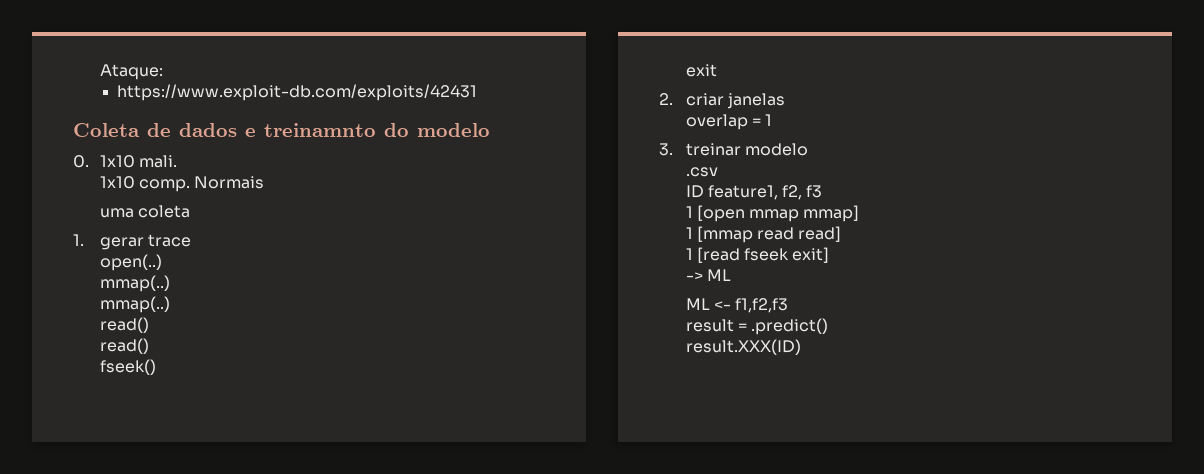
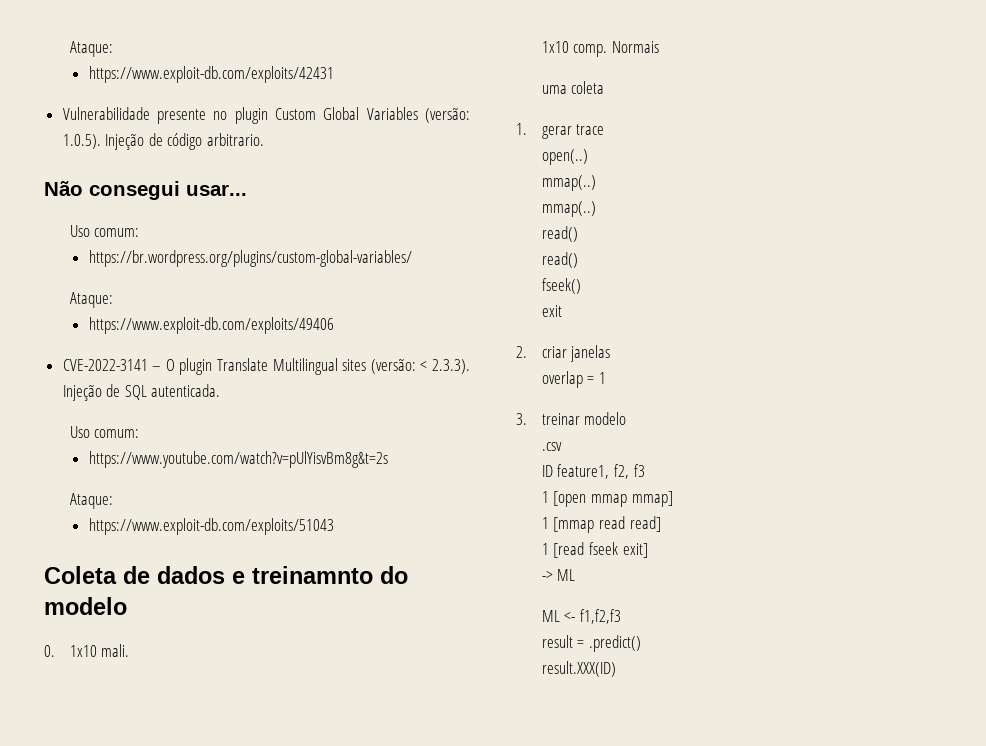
+ Vulnerabilidade presente no plugin Custom Global Variables (versão: 1.0.5). Injeção de código arbitrario.
+ Não consegui usar...
+ Uso comum:
+ https://br.wordpress.org/plugins/custom-global-variables/
+ Ataque:
+ https://www.exploit-db.com/exploits/49406
+ CVE-2022-3141 – O plugin Translate Multilingual sites (versão: < 2.3.3). Injeção de SQL autenticada.
+ Uso comum:
+ https://www.youtube.com/watch?v=pUlYisvBm8g&t=2s
+ Ataque:
+ https://www.exploit-db.com/exploits/51043

